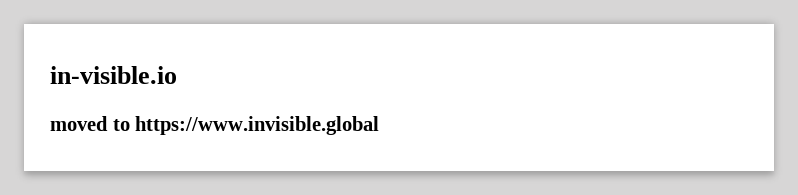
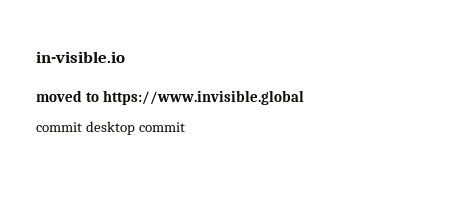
+ commit desktop commit

